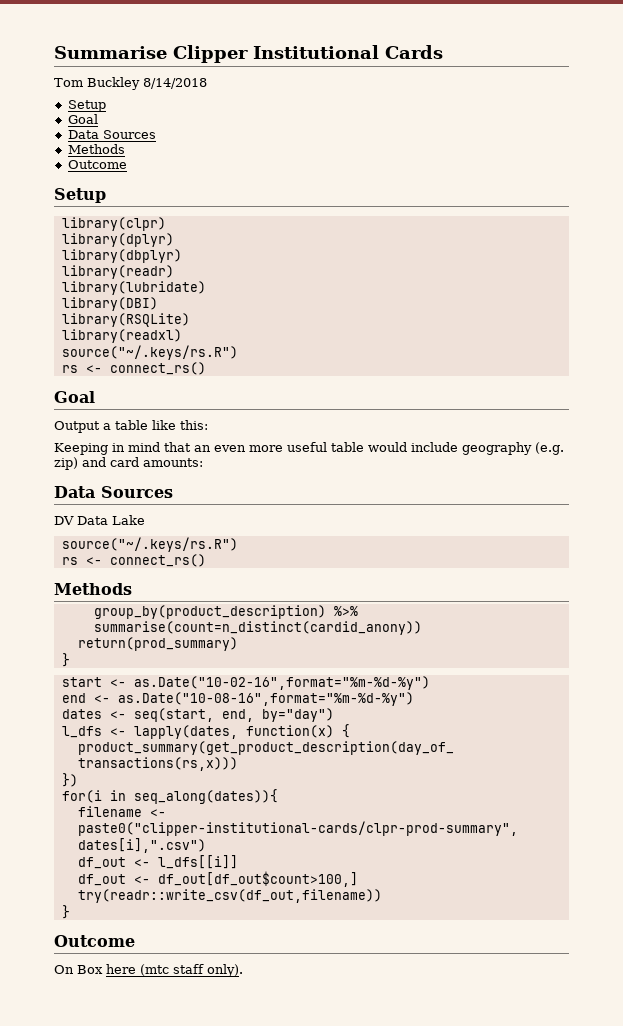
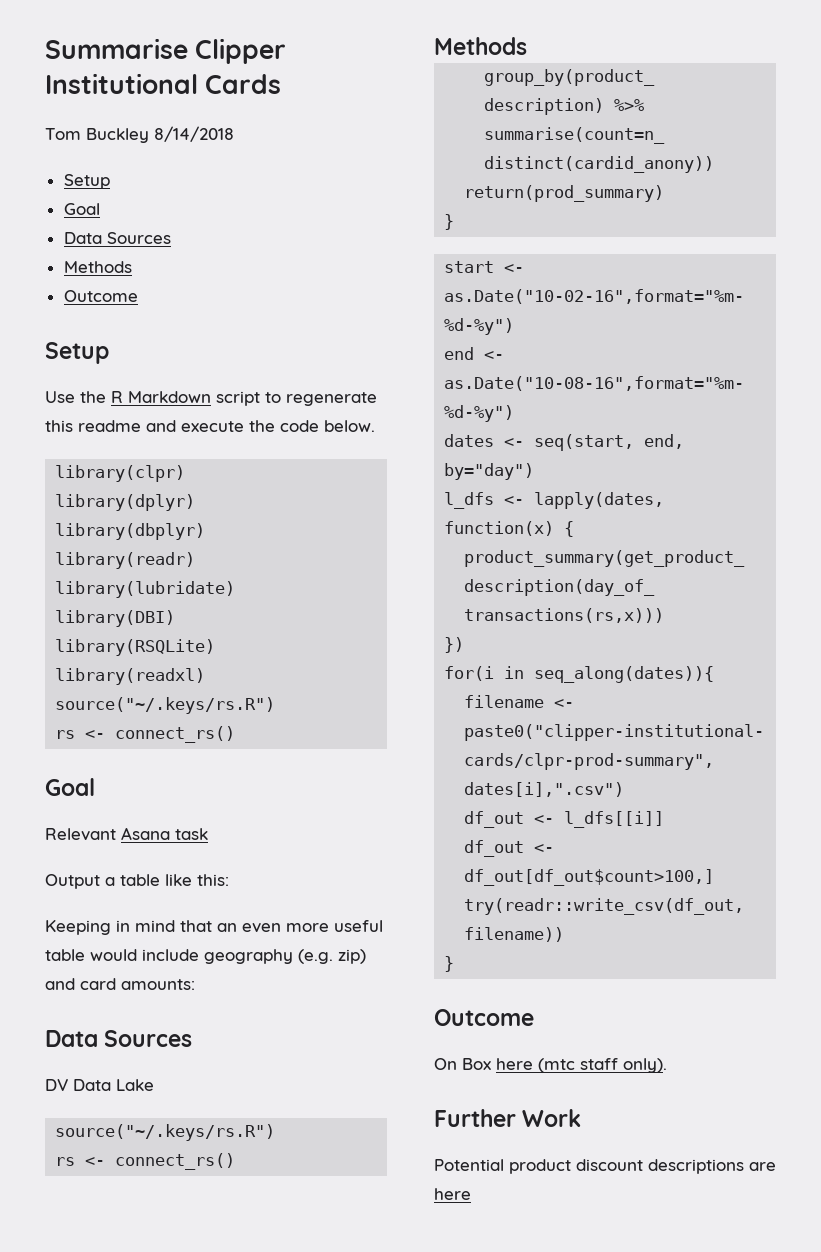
+ Use the R Markdown script to regenerate this readme and execute the code below.
+ Relevant Asana task
+ Further Work
+ Potential product discount descriptions are here

